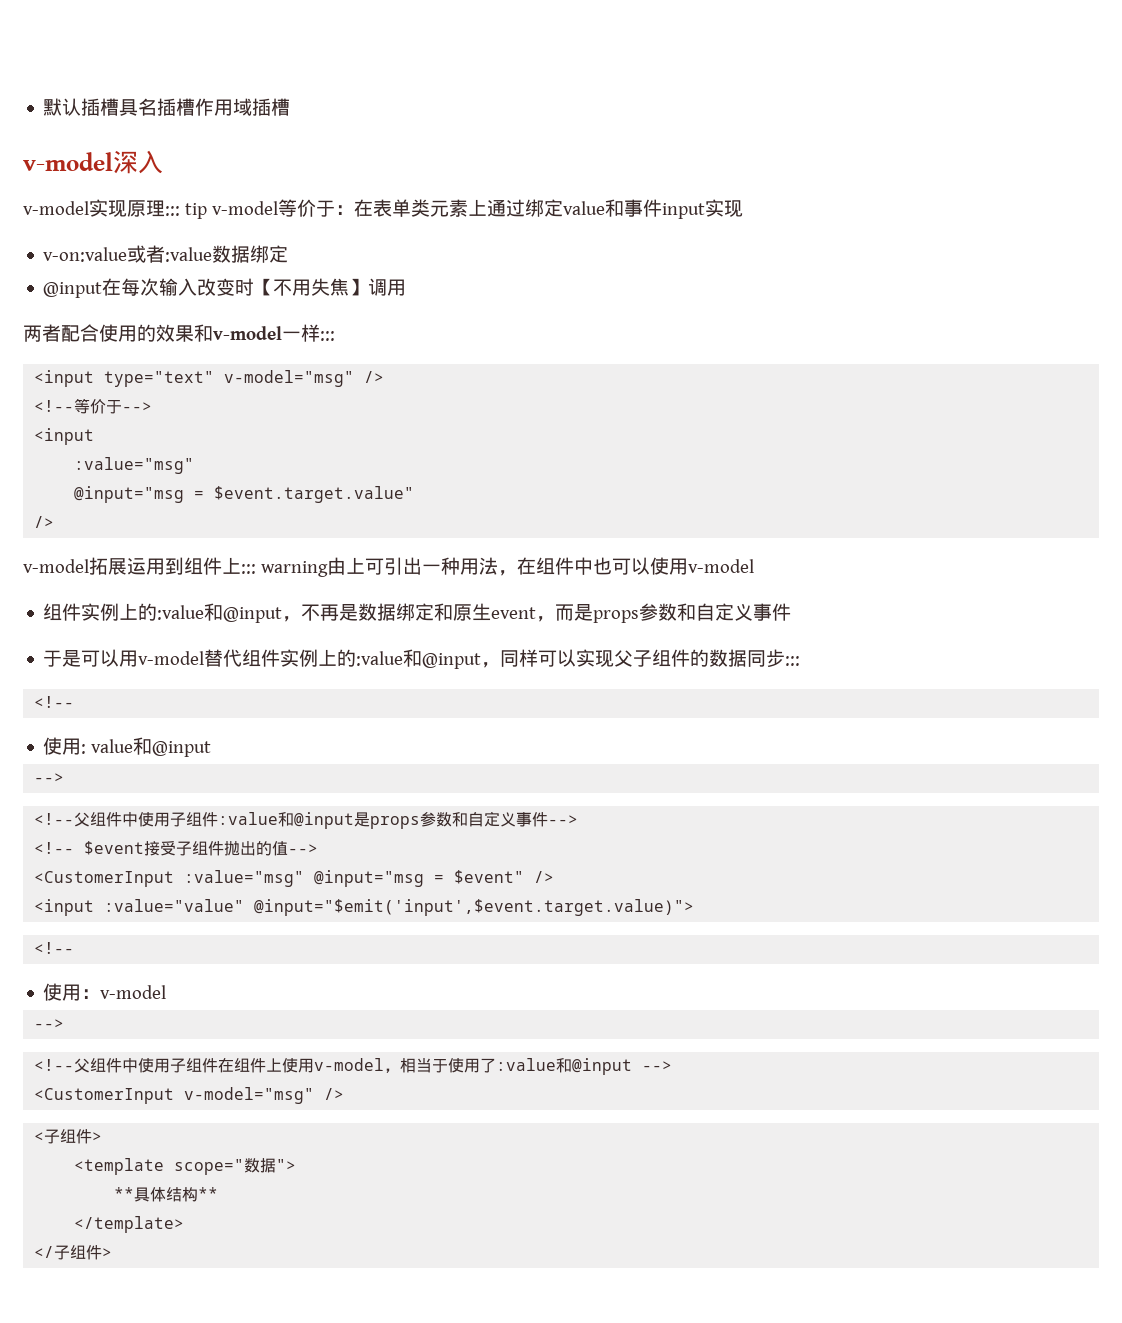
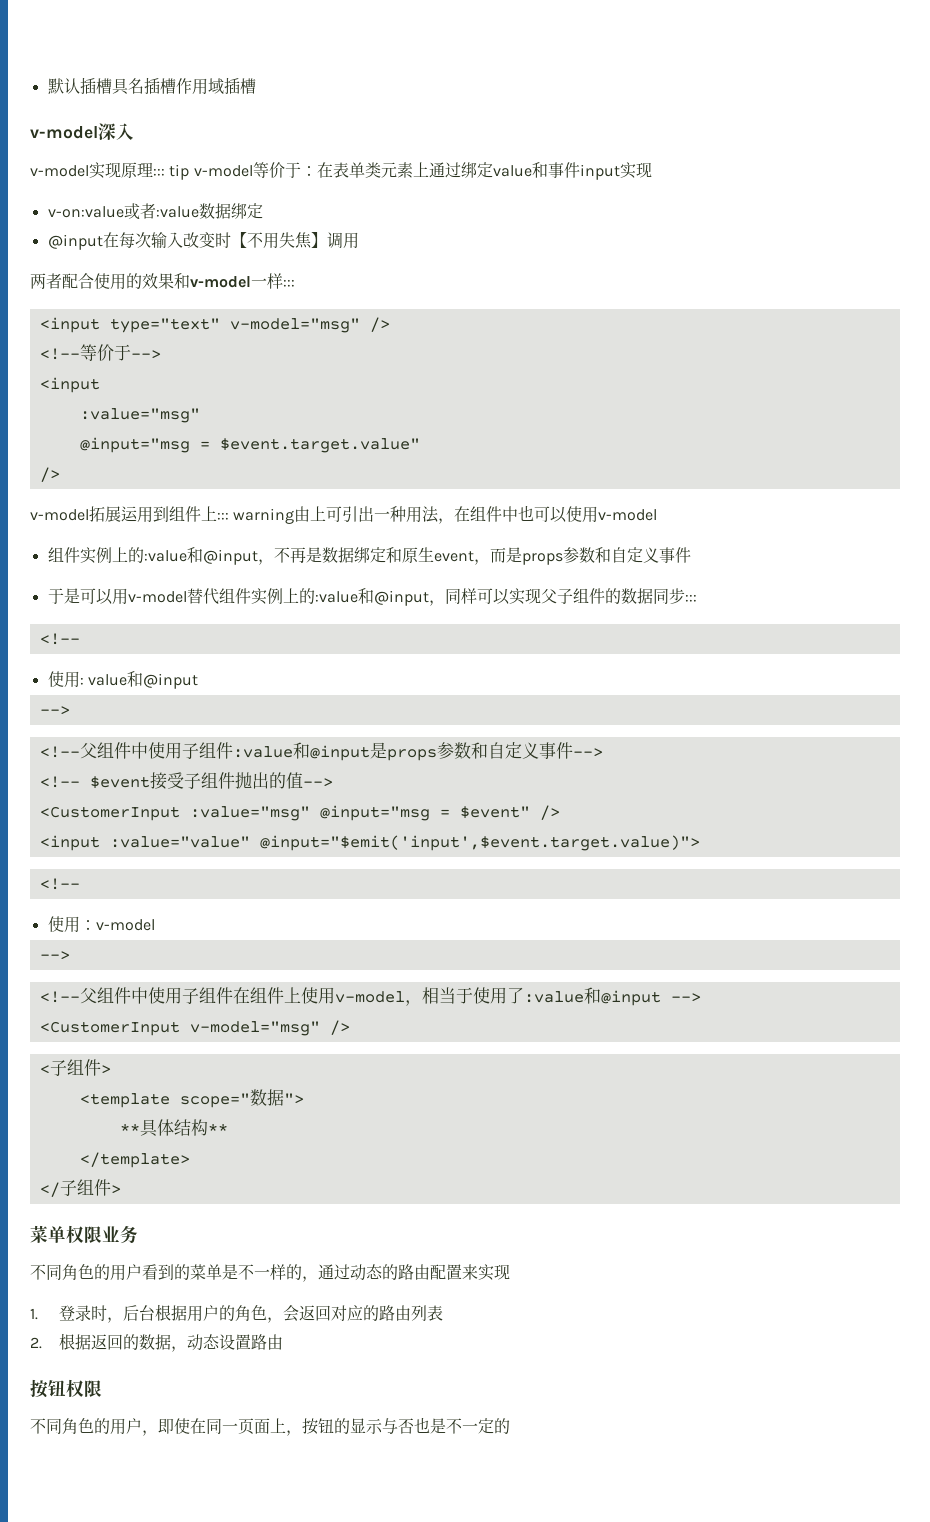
+ 菜单权限业务
+ 不同角色的用户看到的菜单是不一样的，通过动态的路由配置来实现
+ 1.登录时，后台根据用户的角色，会返回对应的路由列表
+ 2.根据返回的数据，动态设置路由
+ 按钮权限
+ 不同角色的用户，即使在同一页面上，按钮的显示与否也是不一定的

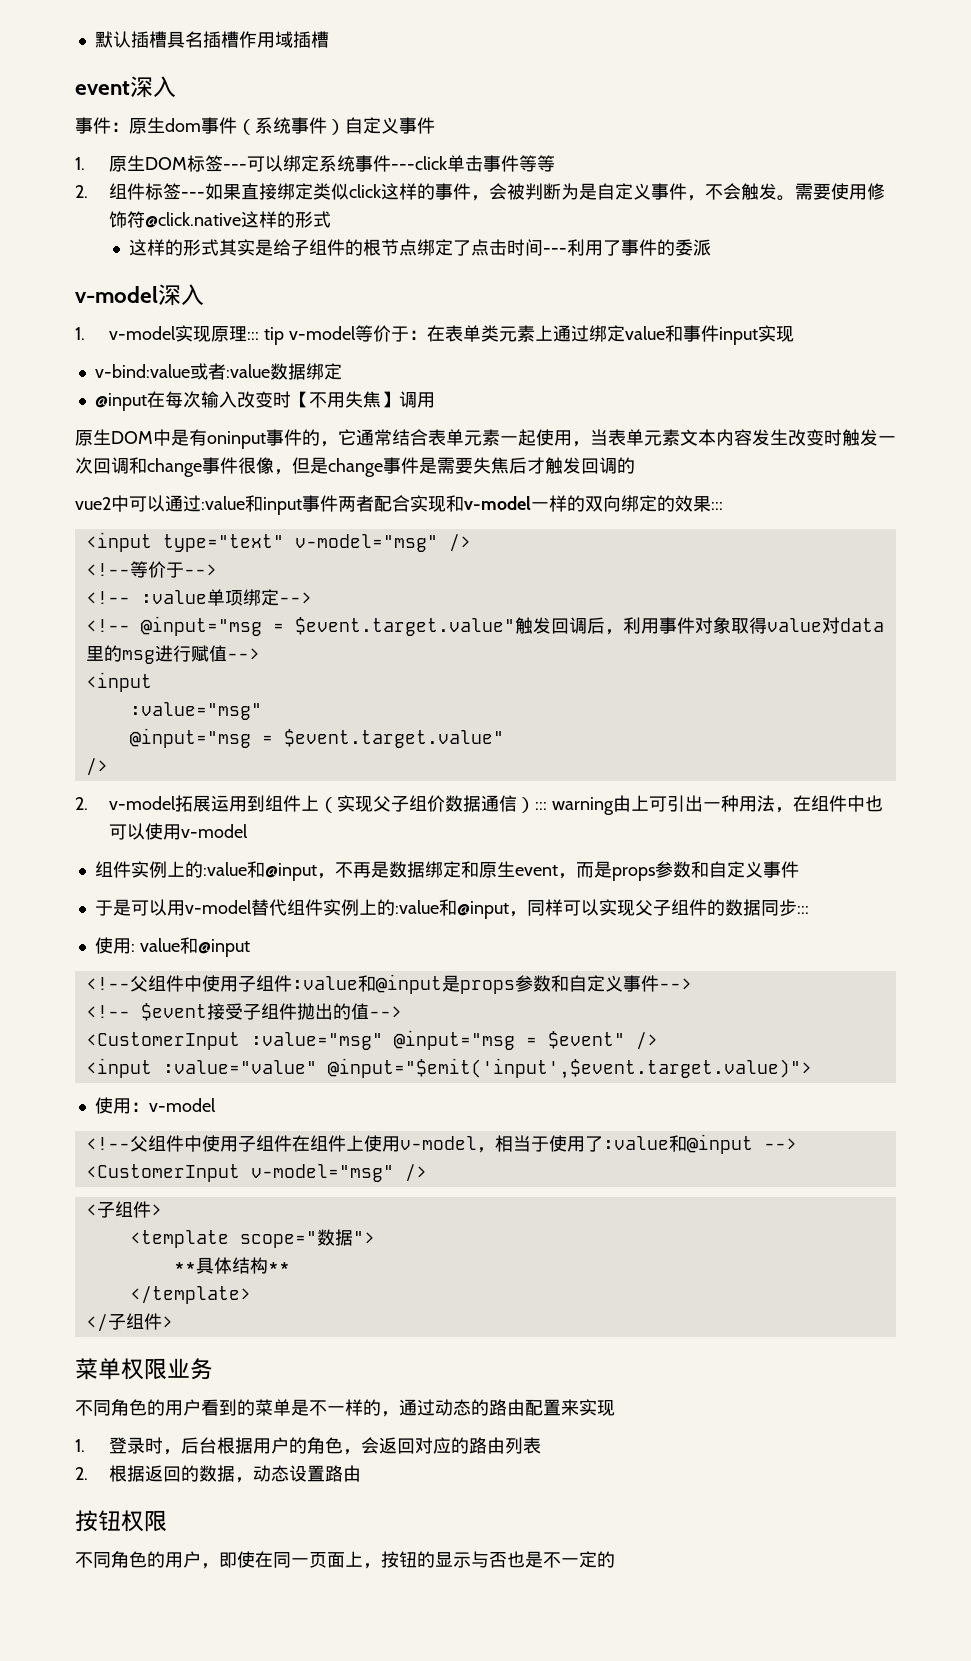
+ event深入
+ 事件：原生dom事件（系统事件）自定义事件
+ 1.原生DOM标签---可以绑定系统事件---click单击事件等等
+ 2.组件标签---如果直接绑定类似click这样的事件，会被判断为是自定义事件，不会触发。需要使用修饰符@click.native这样的形式
+ 这样的形式其实是给子组件的根节点绑定了点击时间---利用了事件的委派
- v-model实现原理::: tip v-model等价于：在表单类元素上通过绑定value和事件input实现
+ 1. v-model实现原理::: tip v-model等价于：在表单类元素上通过绑定value和事件input实现
- v-on:value或者:value数据绑定
+ v-bind:value或者:value数据绑定
- 两者配合使用的效果和v-model一样:::
+ 原生DOM中是有oninput事件的，它通常结合表单元素一起使用，当表单元素文本内容发生改变时触发一次回调和change事件很像，但是change事件是需要失焦后才触发回调的
+ vue2中可以通过:value和input事件两者配合实现和v-model一样的双向绑定的效果:::
+ <!-- :value单项绑定-->
+ <!-- @input="msg = $event.target.value"触发回调后，利用事件对象取得value对data里的msg进行赋值-->
- v-model拓展运用到组件上::: warning由上可引出一种用法，在组件中也可以使用v-model
+ 2. v-model拓展运用到组件上（实现父子组价数据通信）::: warning由上可引出一种用法，在组件中也可以使用v-model
  于是可以用v-model替代组件实例上的:value和@input，同样可以实现父子组件的数据同步:::
- <!--
  使用: value和@input
- -->
  <input :value="value" @input="$emit('input',$event.target.value)">
- <!--
  使用：v-model
- -->

